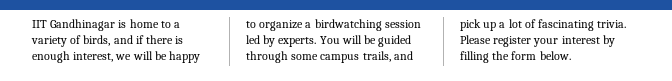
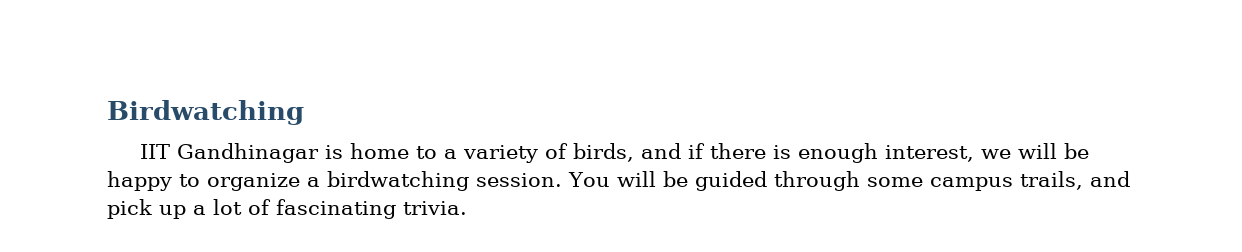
+ Birdwatching
- IIT Gandhinagar is home to a variety of birds, and if there is enough interest, we will be happy to organize a birdwatching session led by experts.
+ IIT Gandhinagar is home to a variety of birds, and if there is enough interest, we will be happy to organize a birdwatching session.
- Please register your interest by filling the form below.

